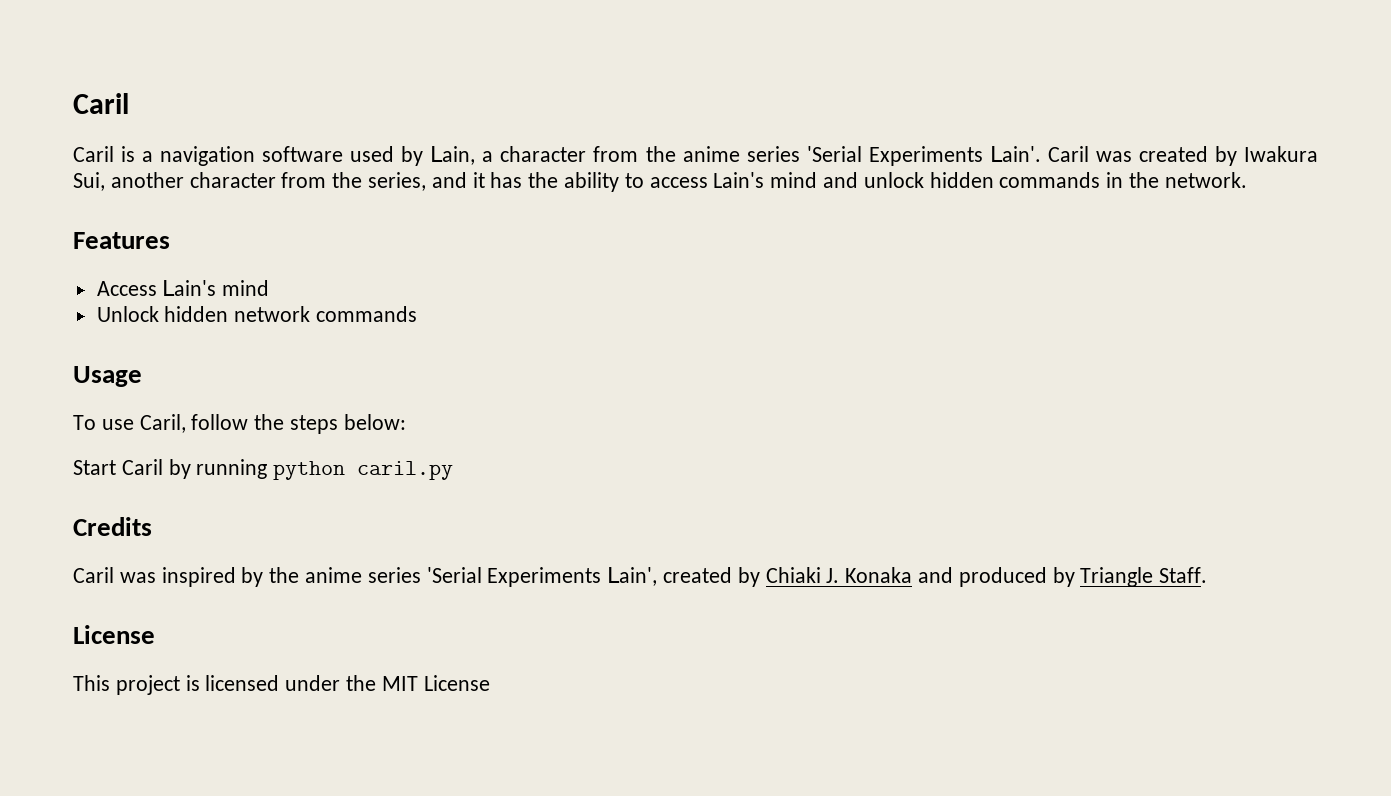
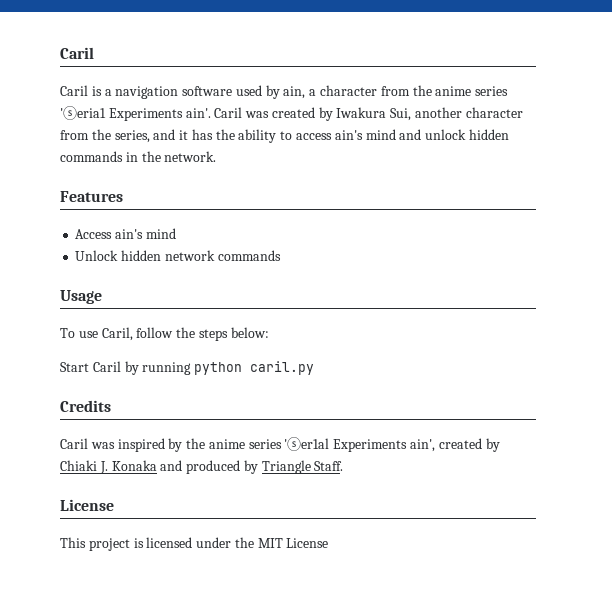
- Caril is a navigation software used by Ⅼain, a character from the anime series 'Serial Experiments Ⅼain'.
+ Caril is a navigation software used by ain, a character from the anime series 'ⓢeria1 Experiments ain'.
- Caril was created by Iwakura Sui, another character from the series, and it has the ability to access Lain's mind and unlock hidden commands in the network.
+ Caril was created by Iwakura Sui, another character from the series, and it has the ability to access ain's mind and unlock hidden commands in the network.
- Access Ⅼain's mind
+ Access ain's mind
- Caril was inspired by the anime series 'Serial Experiments Ⅼain', created by Chiaki J. Konaka and produced by Triangle Staff.
+ Caril was inspired by the anime series 'ⓢer1al Experiments ain', created by Chiaki J. Konaka and produced by Triangle Staff.

